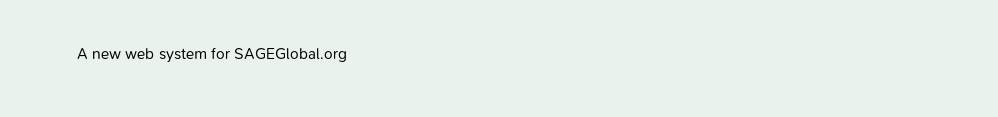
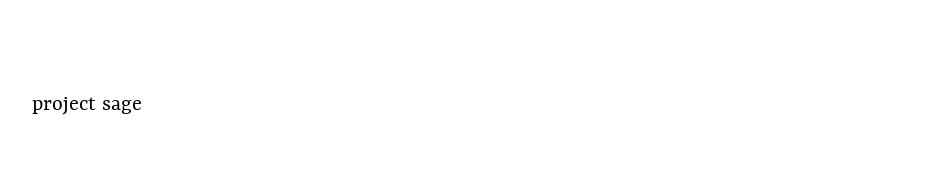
- A new web system for SAGEGlobal.org
+ project sage

